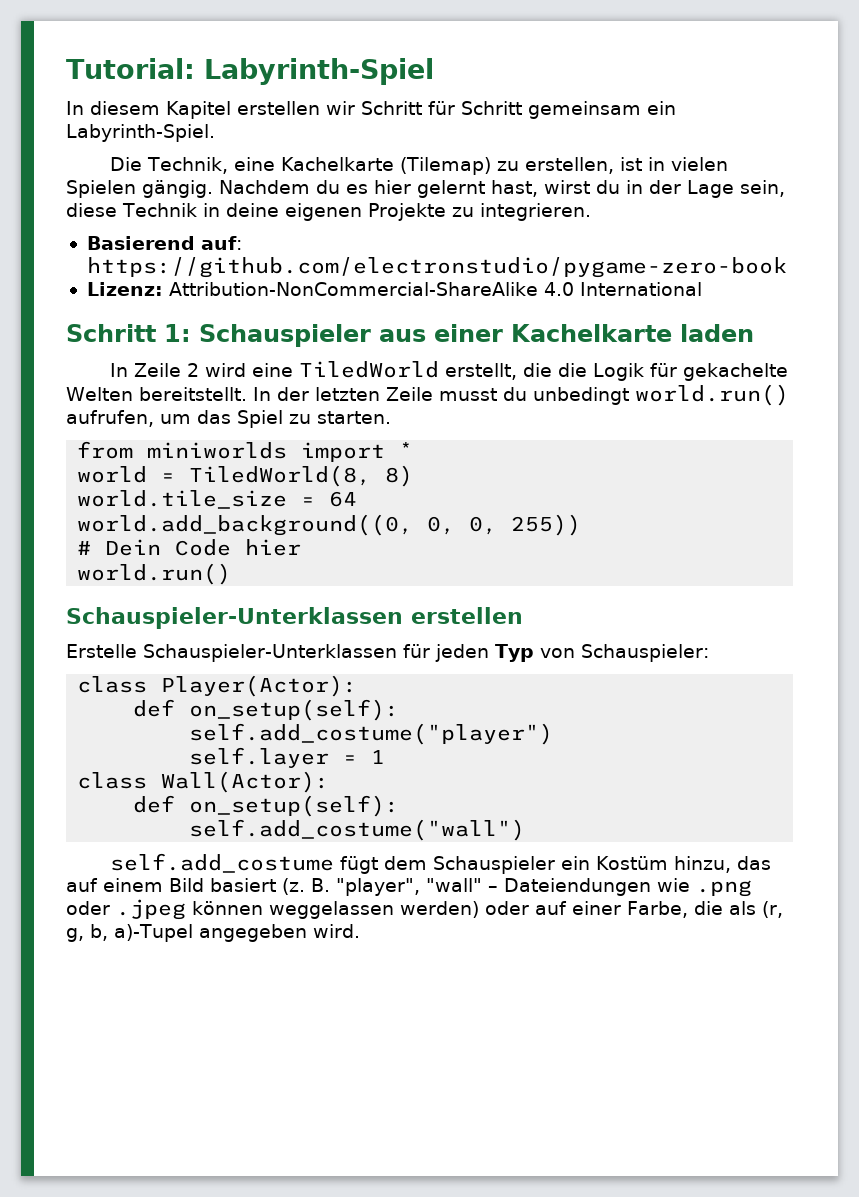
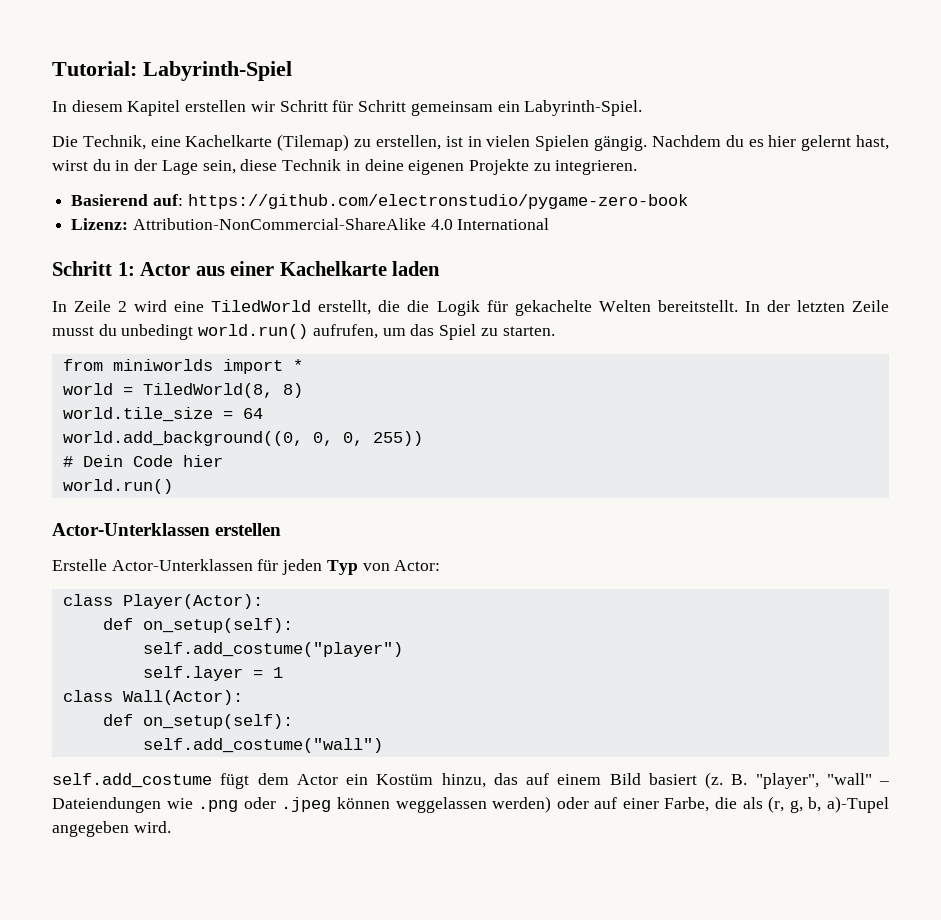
- Schritt 1: Schauspieler aus einer Kachelkarte laden
+ Schritt 1: Actor aus einer Kachelkarte laden
- Schauspieler-Unterklassen erstellen
+ Actor-Unterklassen erstellen
- Erstelle Schauspieler-Unterklassen für jeden Typ von Schauspieler:
+ Erstelle Actor-Unterklassen für jeden Typ von Actor:
- self.add_costume fügt dem Schauspieler ein Kostüm hinzu, das auf einem Bild basiert (z.
+ self.add_costume fügt dem Actor ein Kostüm hinzu, das auf einem Bild basiert (z.

